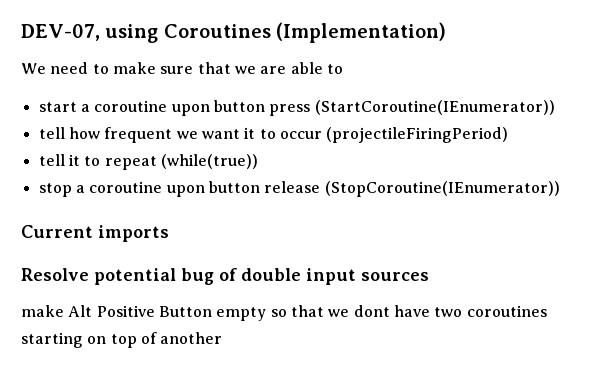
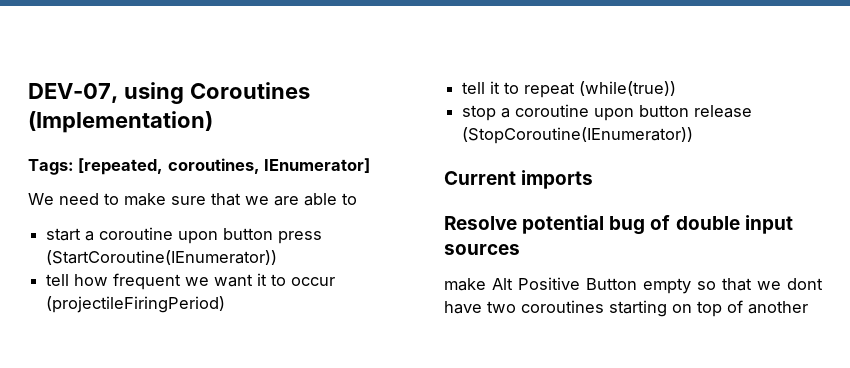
+ Tags: [repeated, coroutines, IEnumerator]

